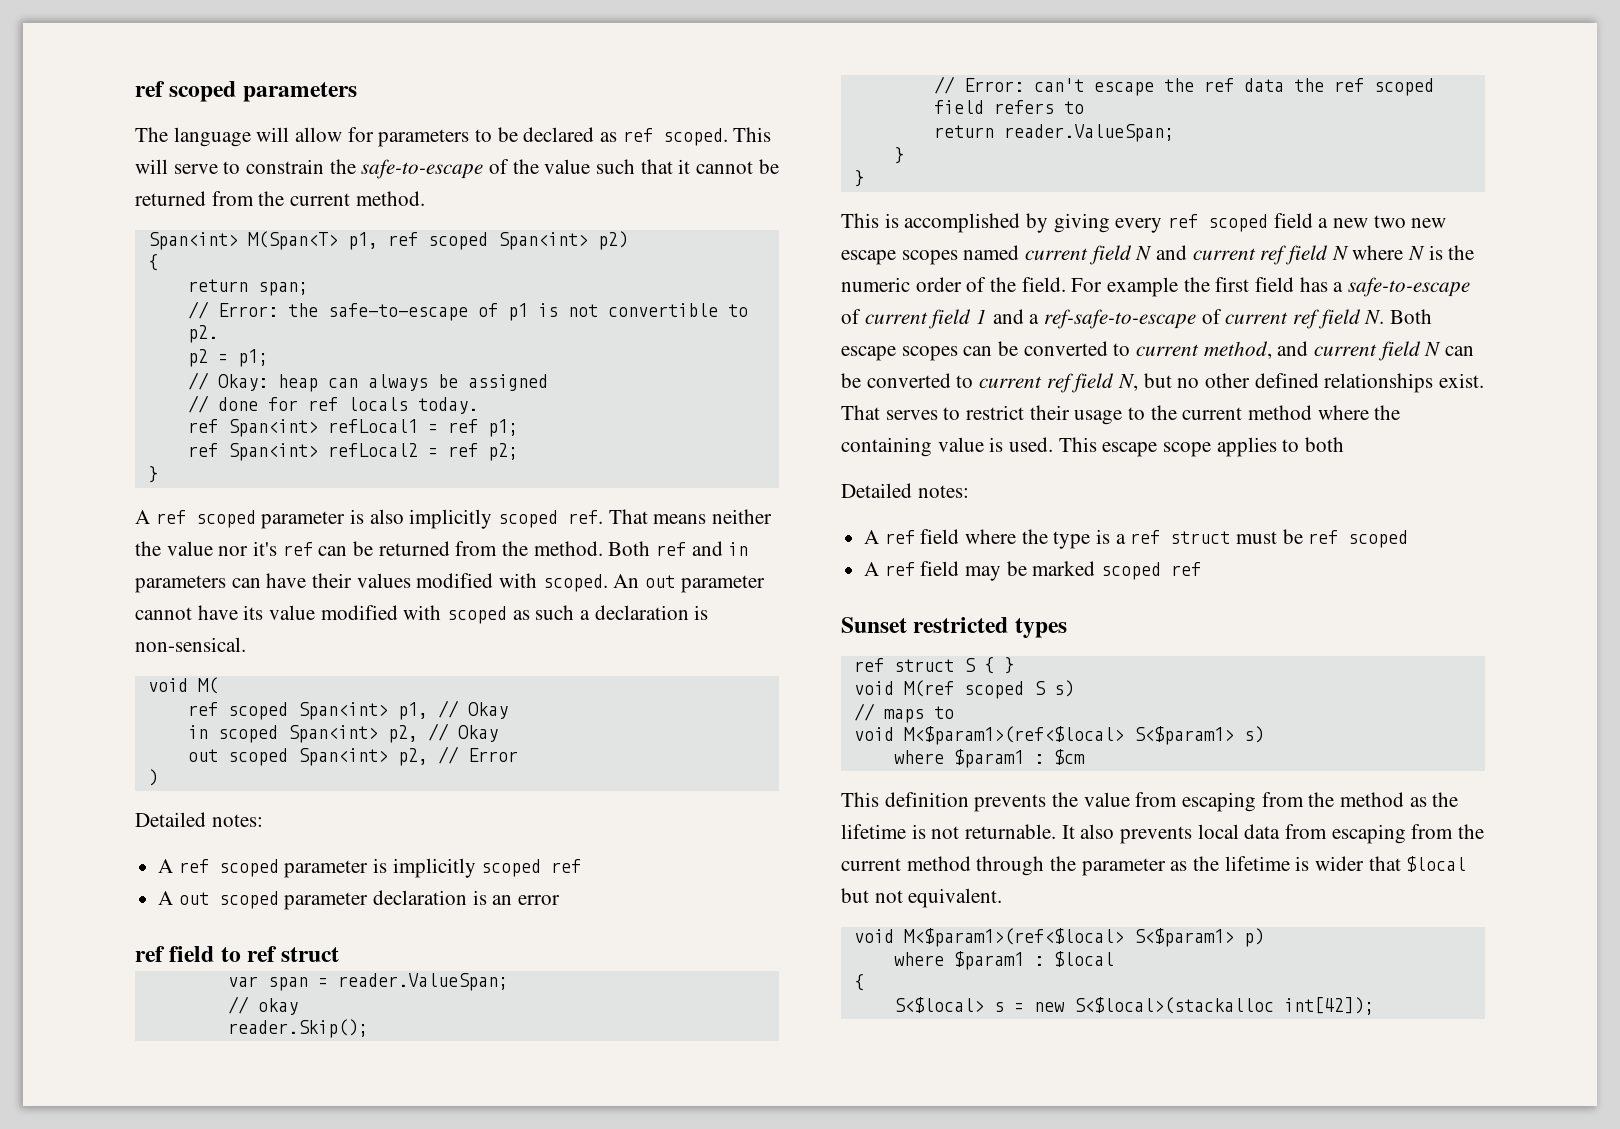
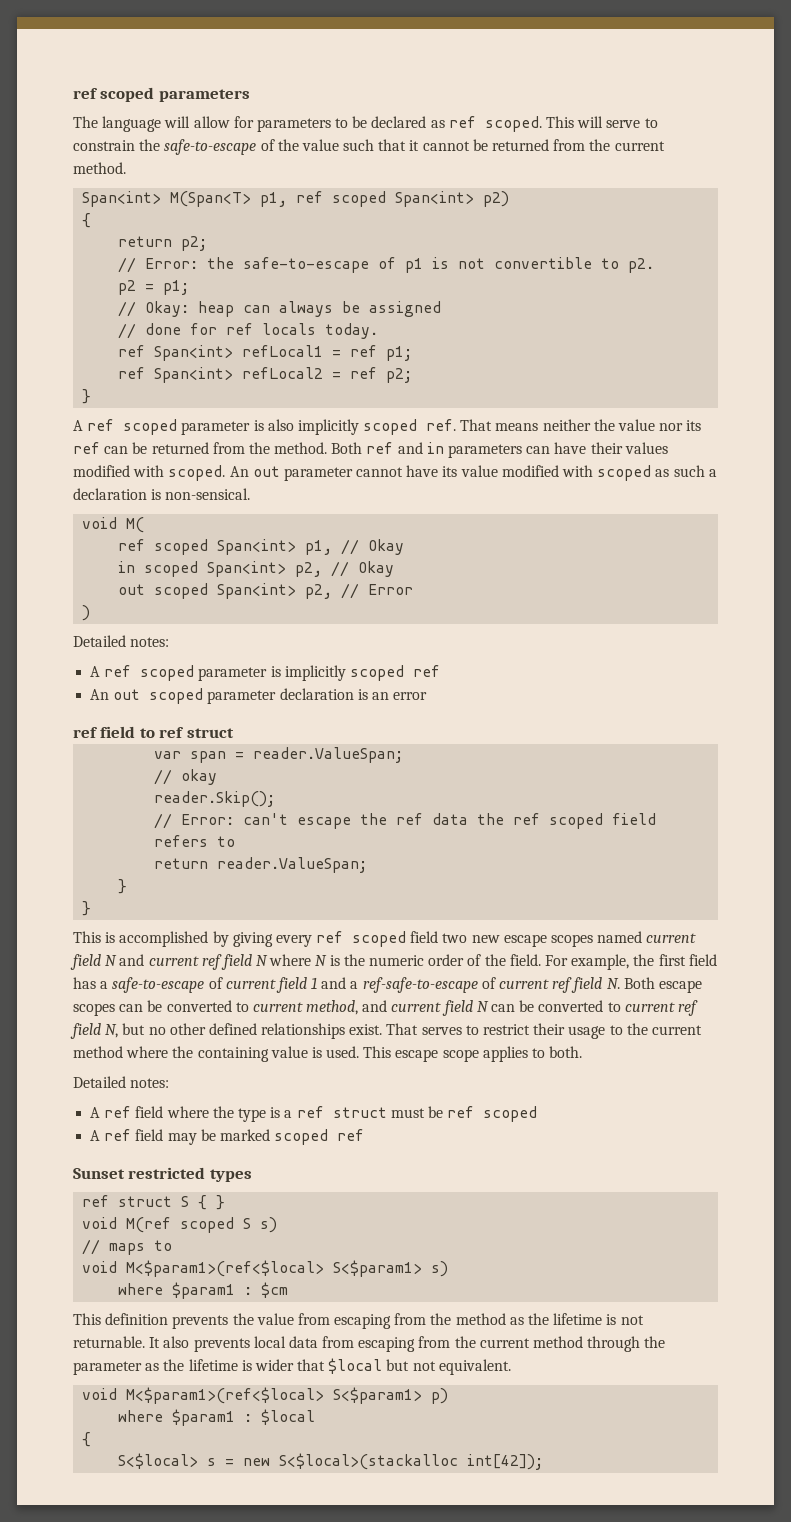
- return span;
+ return p2;
- A ref scoped parameter is also implicitly scoped ref. That means neither the value nor it's ref can be returned from the method.
+ A ref scoped parameter is also implicitly scoped ref. That means neither the value nor its ref can be returned from the method.
- A out scoped parameter declaration is an error
+ An out scoped parameter declaration is an error
- This is accomplished by giving every ref scoped field a new two new escape scopes named current field N and current ref field N where N is the numeric order of the field.
+ This is accomplished by giving every ref scoped field two new escape scopes named current field N and current ref field N where N is the numeric order of the field.
- For example the first field has a safe-to-escape of current field 1 and a ref-safe-to-escape of current ref field N. Both escape scopes can be converted to current method, and current field N can be converted to current ref field N, but no other defined relationships exist.
+ For example, the first field has a safe-to-escape of current field 1 and a ref-safe-to-escape of current ref field N. Both escape scopes can be converted to current method, and current field N can be converted to current ref field N, but no other defined relationships exist.
- This escape scope applies to both
+ This escape scope applies to both.

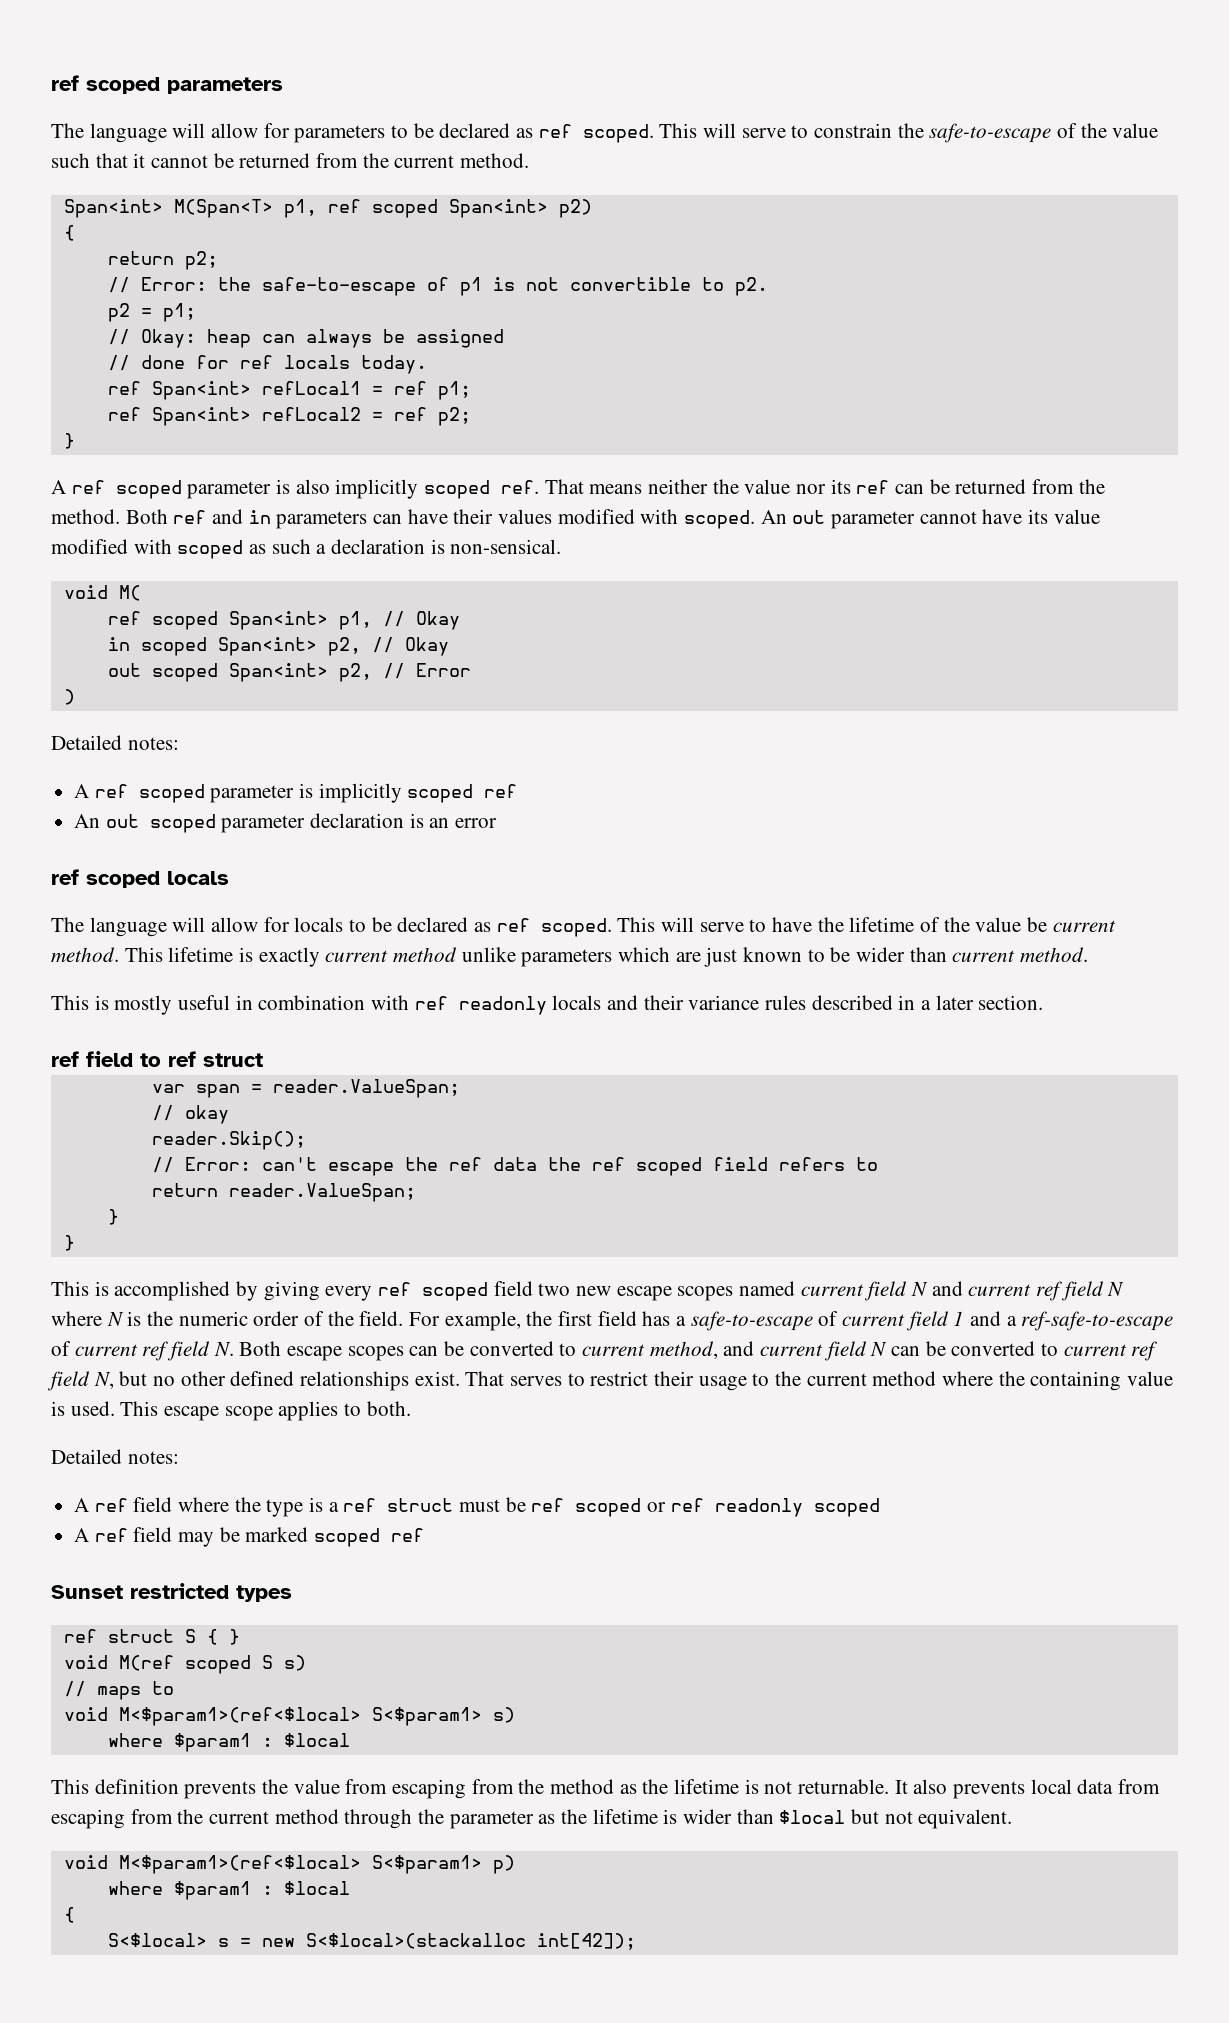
+ ref scoped locals
+ The language will allow for locals to be declared as ref scoped. This will serve to have the lifetime of the value be current method. This lifetime is exactly current method unlike parameters which are just known to be wider than current method.
+ This is mostly useful in combination with ref readonly locals and their variance rules described in a later section.
- A ref field where the type is a ref struct must be ref scoped
+ A ref field where the type is a ref struct must be ref scoped or ref readonly scoped
  void M<$param1>(ref<$local> S<$param1> s)
- where $param1 : $cm
+ where $param1 : $local
- It also prevents local data from escaping from the current method through the parameter as the lifetime is wider that $local but not equivalent.
+ It also prevents local data from escaping from the current method through the parameter as the lifetime is wider than $local but not equivalent.

